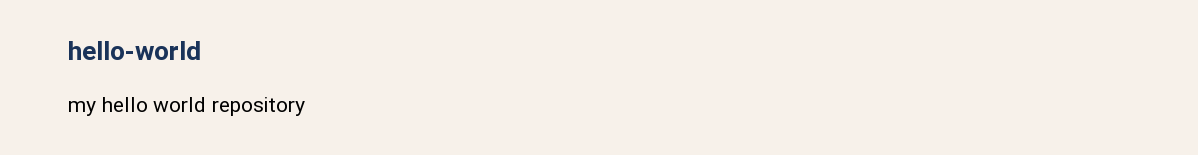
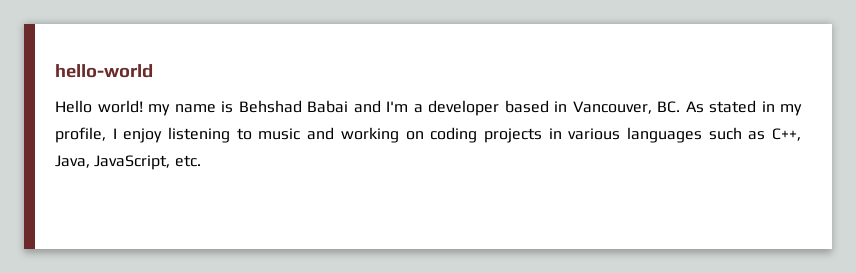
- my hello world repository
+ Hello world! my name is Behshad Babai and I'm a developer based in Vancouver, BC. As stated in my profile, I enjoy listening to music and working on coding projects in various languages such as C++, Java, JavaScript, etc.

